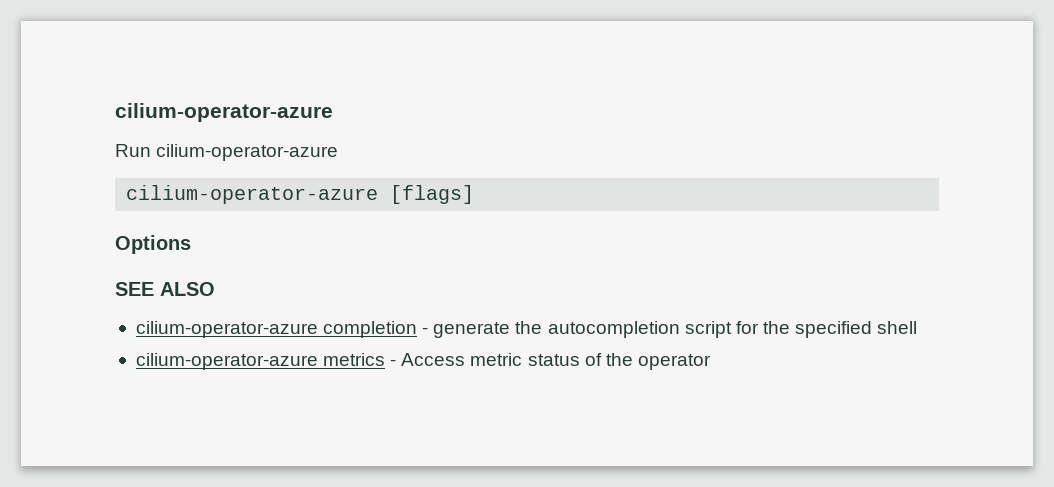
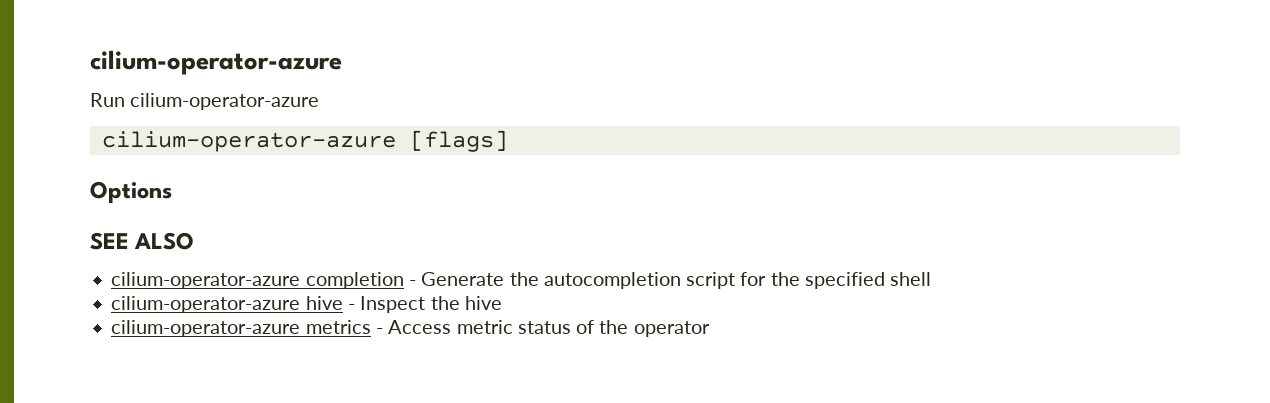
- cilium-operator-azure completion - generate the autocompletion script for the specified shell
+ cilium-operator-azure completion - Generate the autocompletion script for the specified shell
+ cilium-operator-azure hive - Inspect the hive

